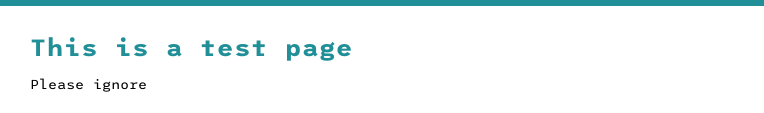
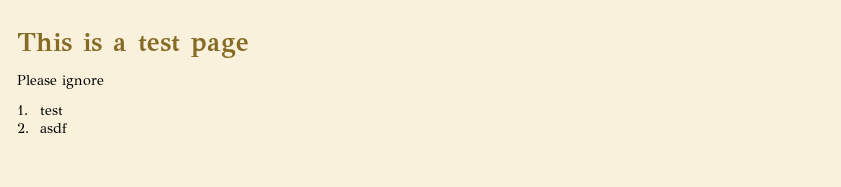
+ 1. test
+ 2. asdf

